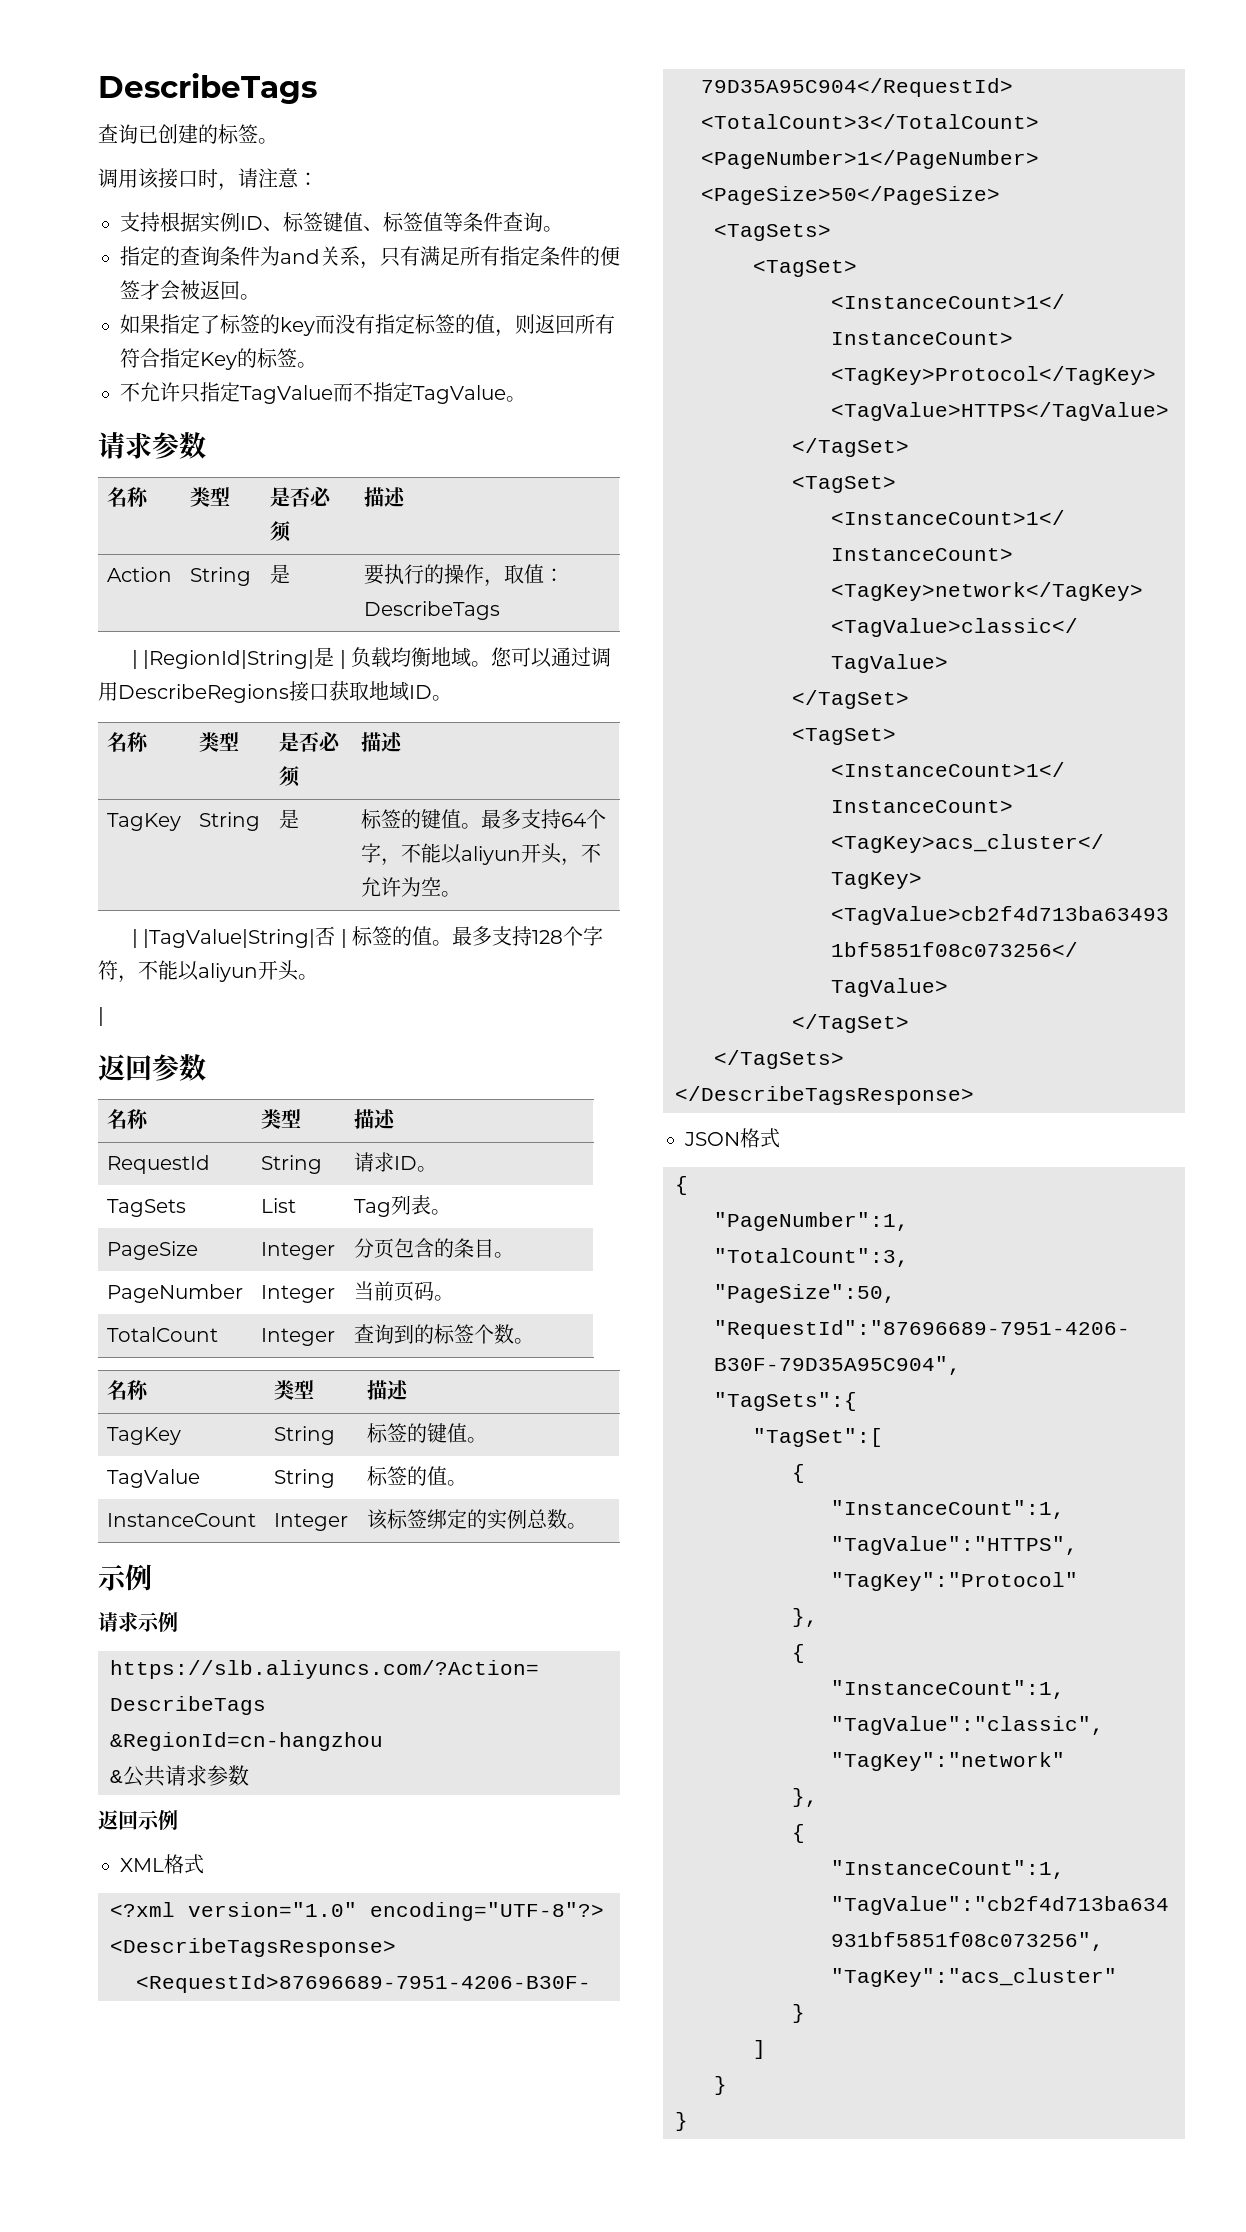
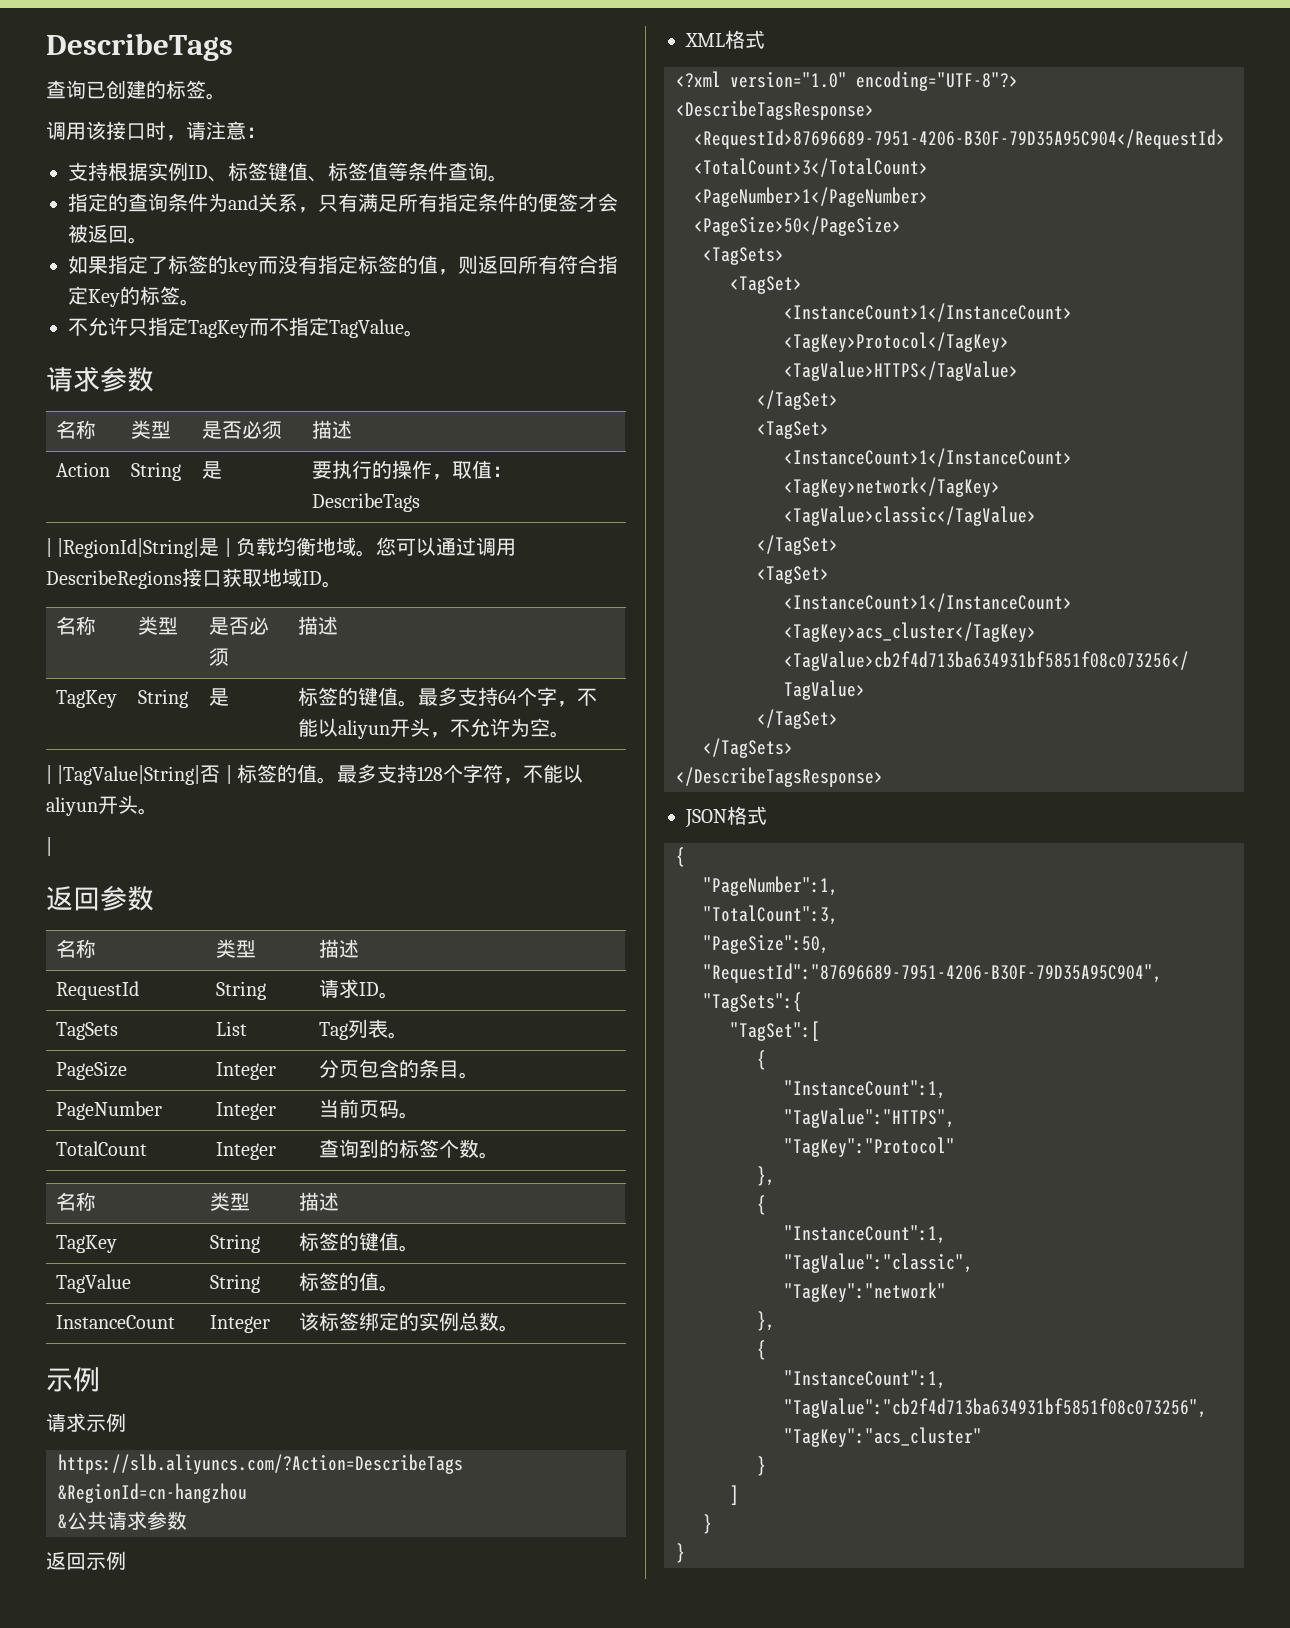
- 不允许只指定TagValue而不指定TagValue。
+ 不允许只指定TagKey而不指定TagValue。

